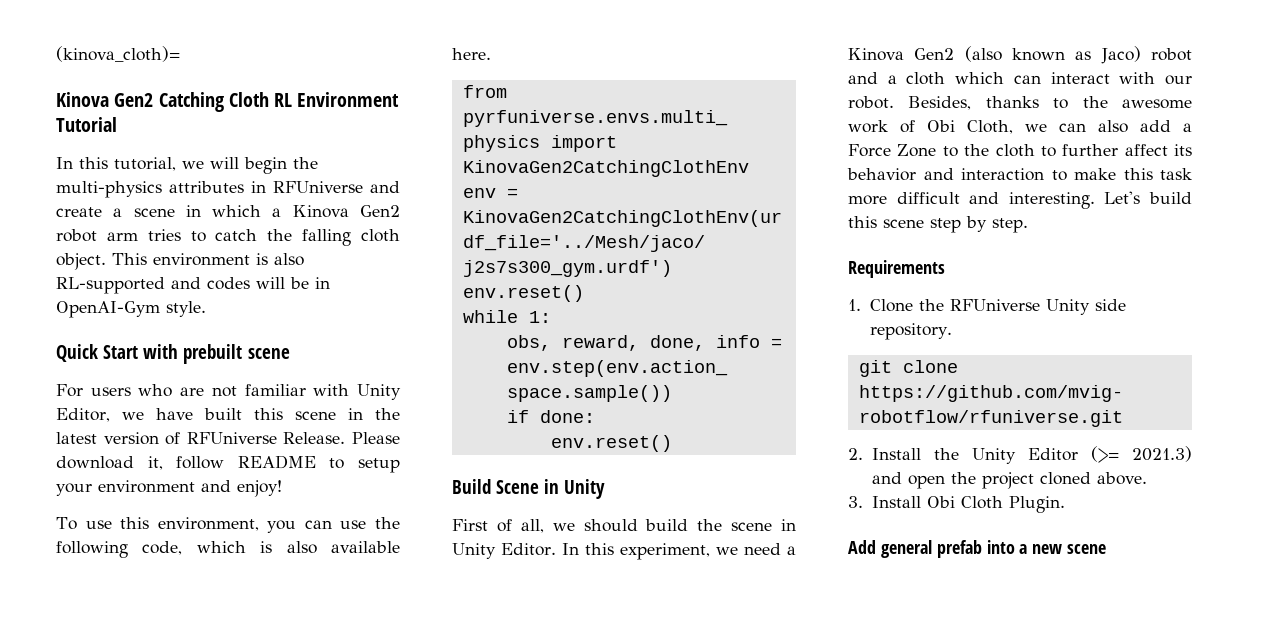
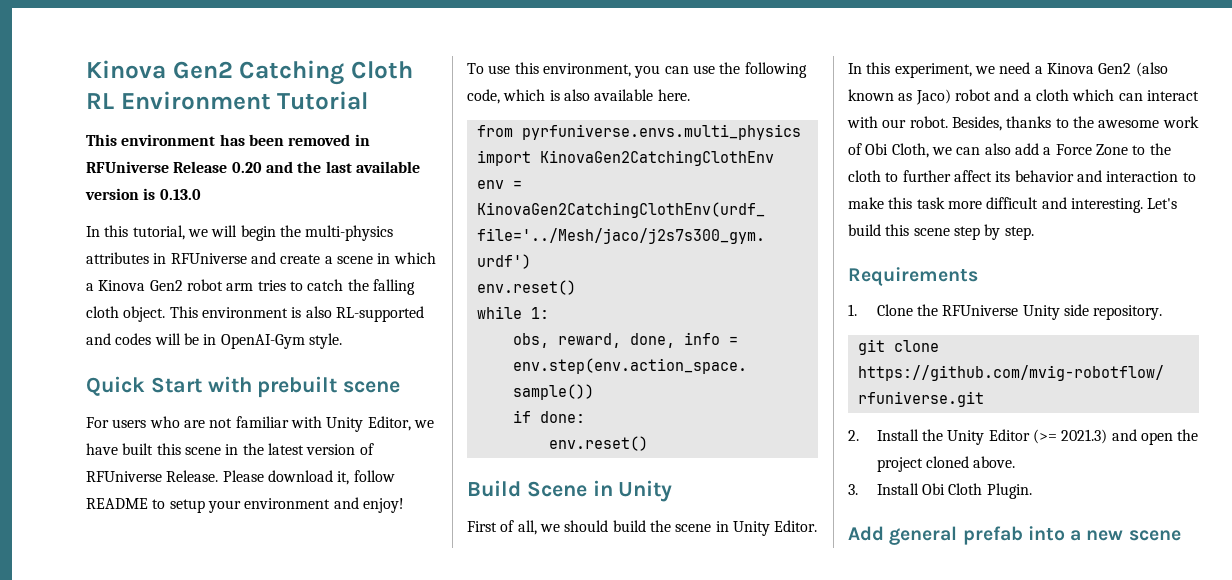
- (kinova_cloth)=
+ This environment has been removed in RFUniverse Release 0.20 and the last available version is 0.13.0

